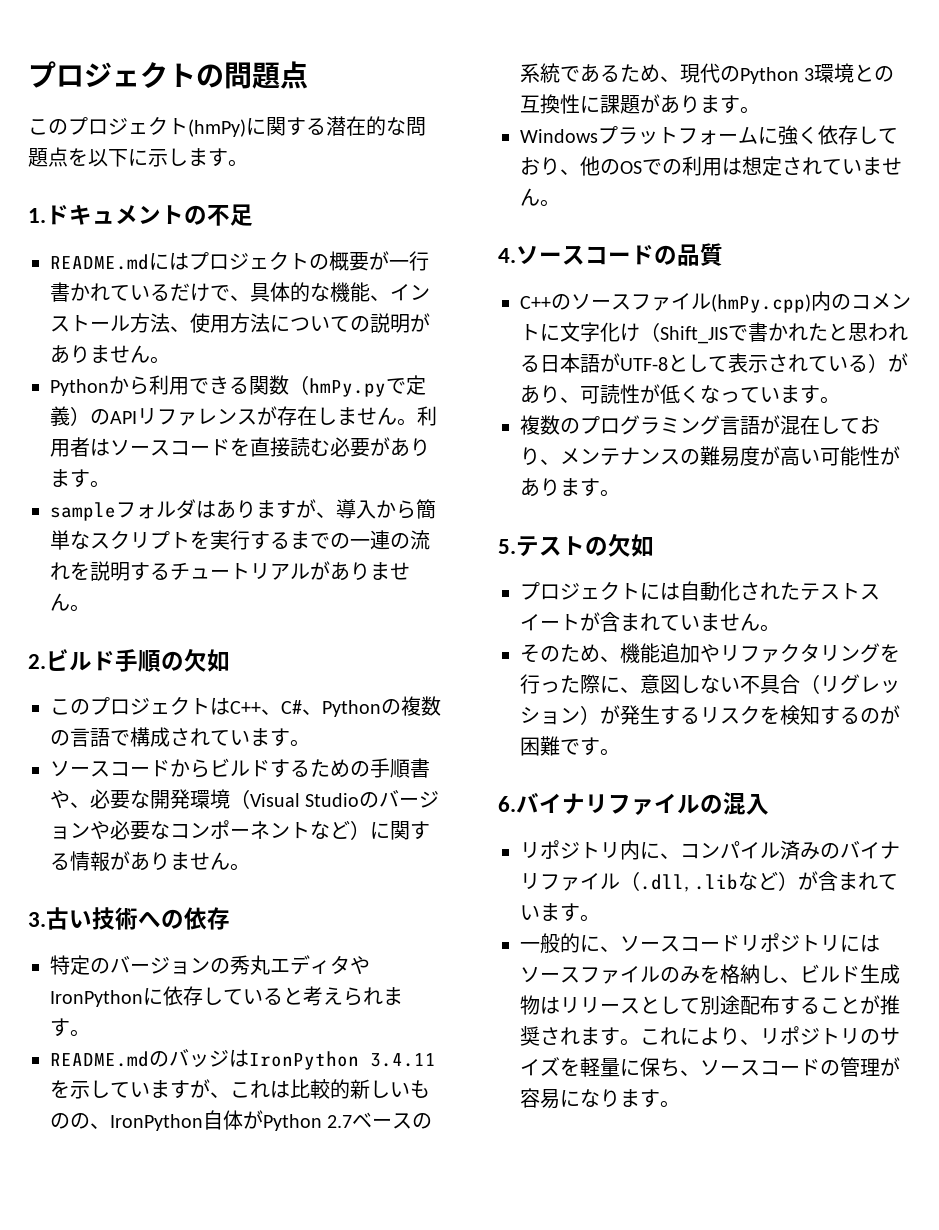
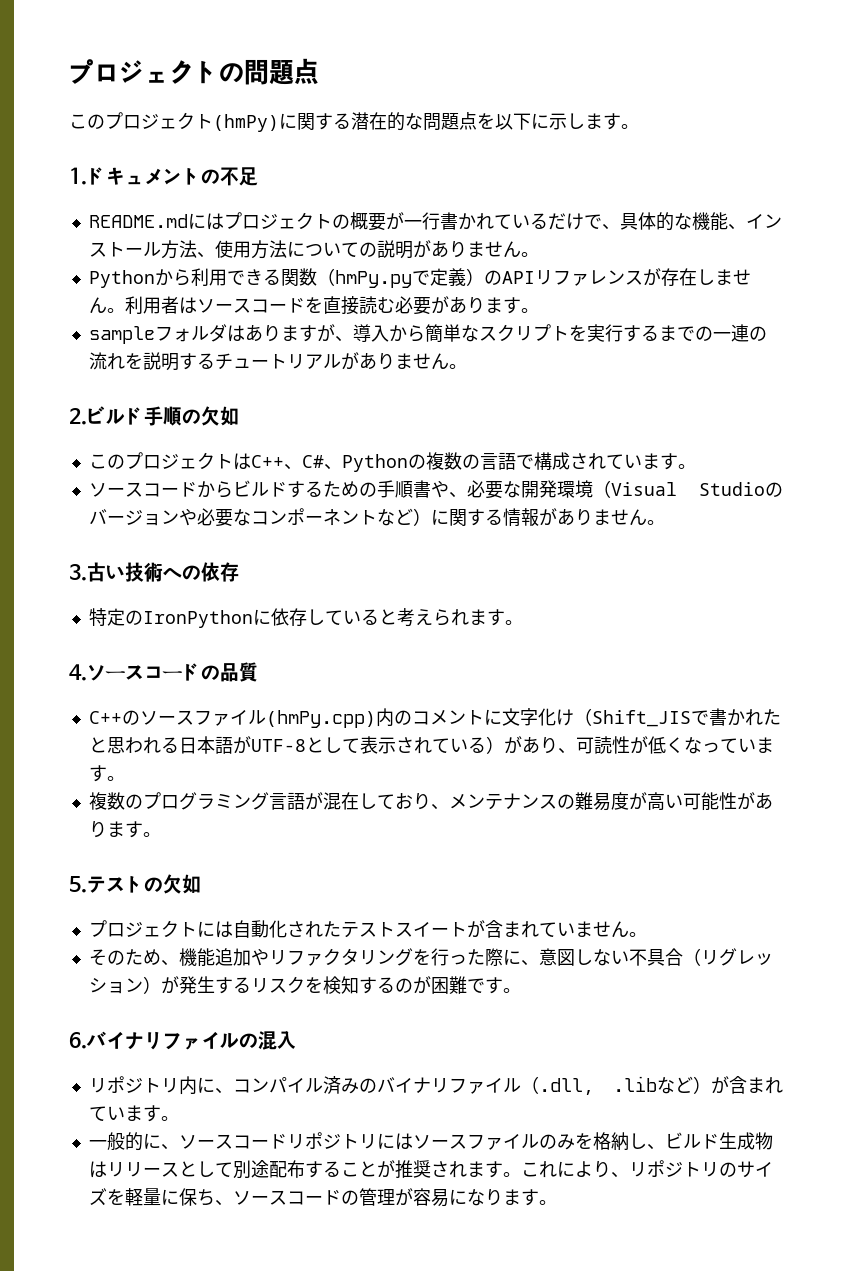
- 特定のバージョンの秀丸エディタやIronPythonに依存していると考えられます。
+ 特定のIronPythonに依存していると考えられます。
- README.mdのバッジはIronPython 3.4.11を示していますが、これは比較的新しいものの、IronPython自体がPython 2.7ベースの系統であるため、現代のPython 3環境との互換性に課題があります。
- Windowsプラットフォームに強く依存しており、他のOSでの利用は想定されていません。

